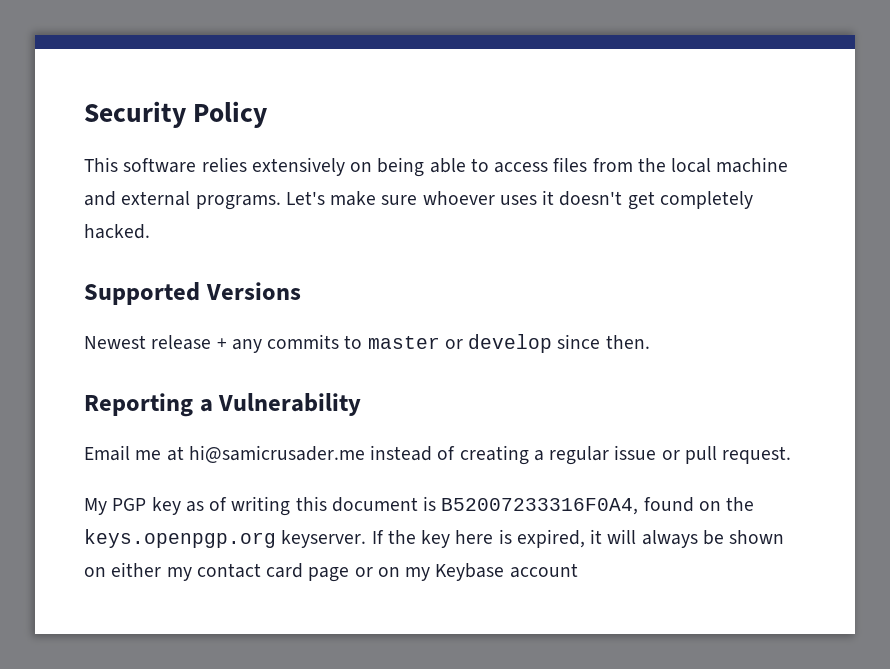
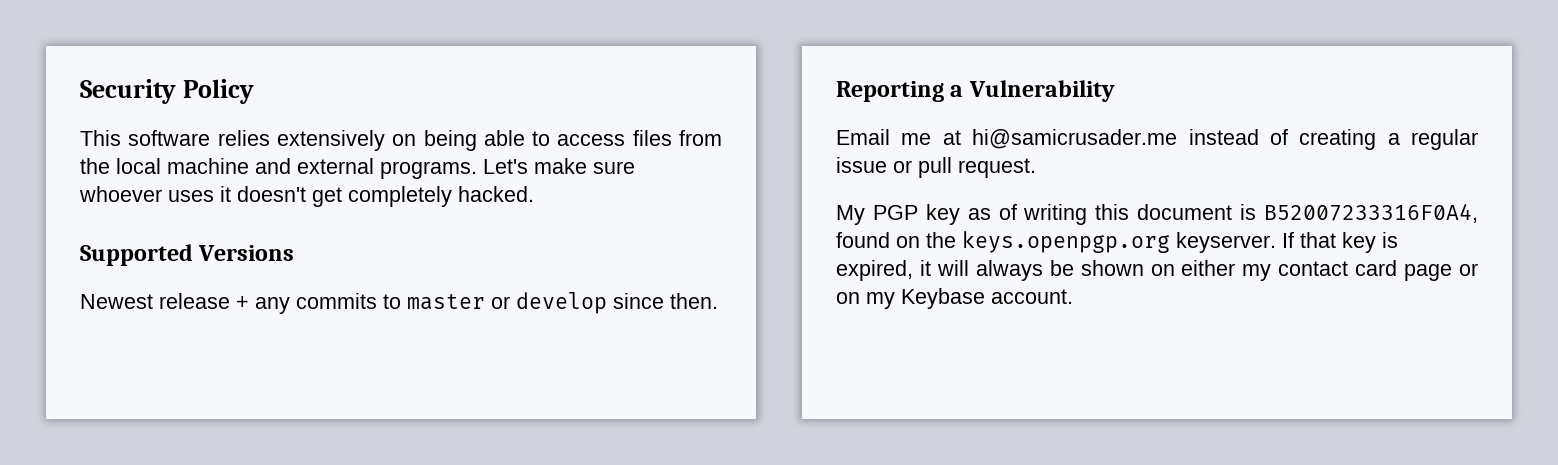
- If the key here is expired, it will always be shown on either my contact card page or on my Keybase account
+ If that key is expired, it will always be shown on either my contact card page or on my Keybase account.

